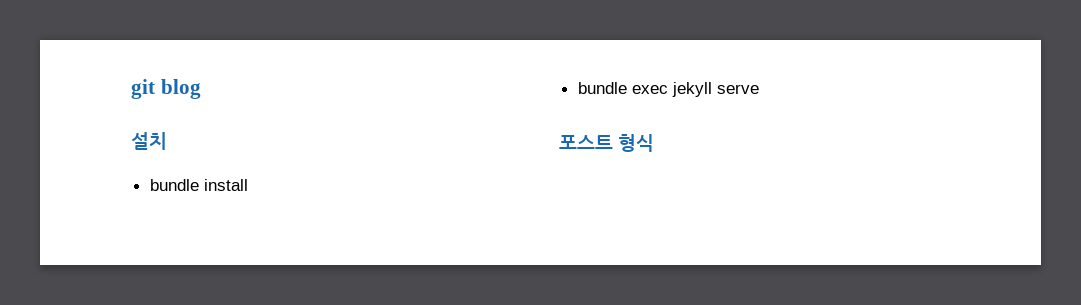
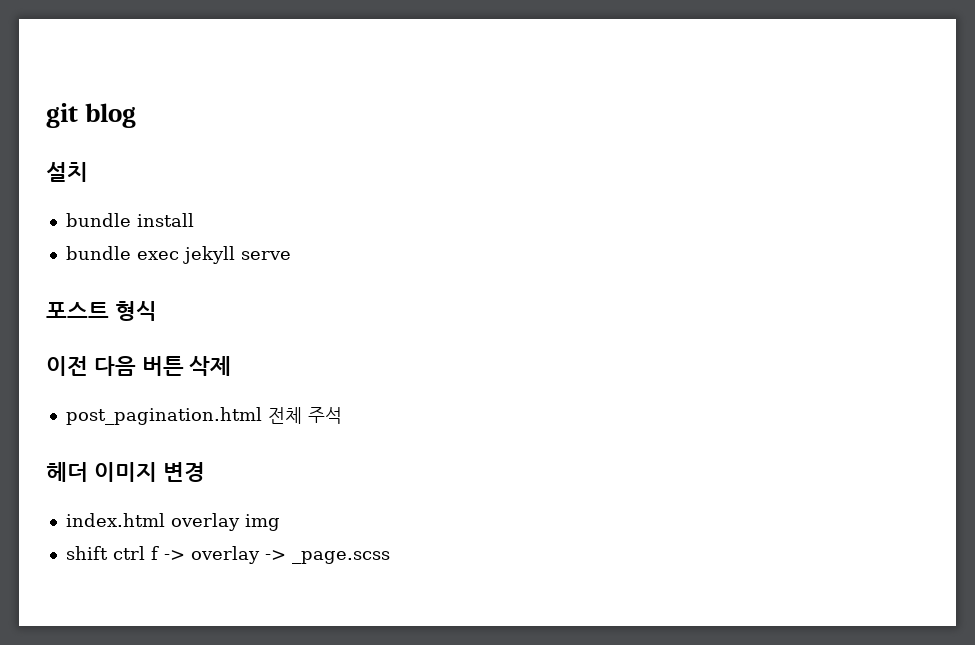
+ 이전 다음 버튼 삭제
+ post_pagination.html 전체 주석
+ 헤더 이미지 변경
+ index.html overlay img
+ shift ctrl f -> overlay -> _page.scss

